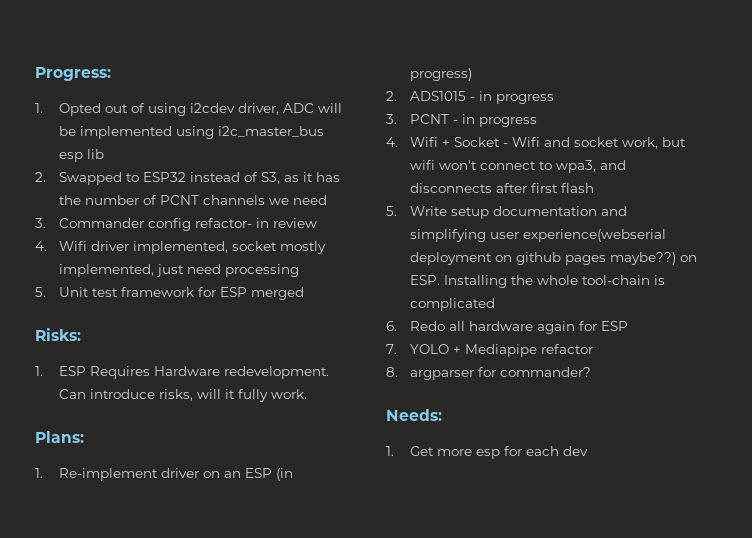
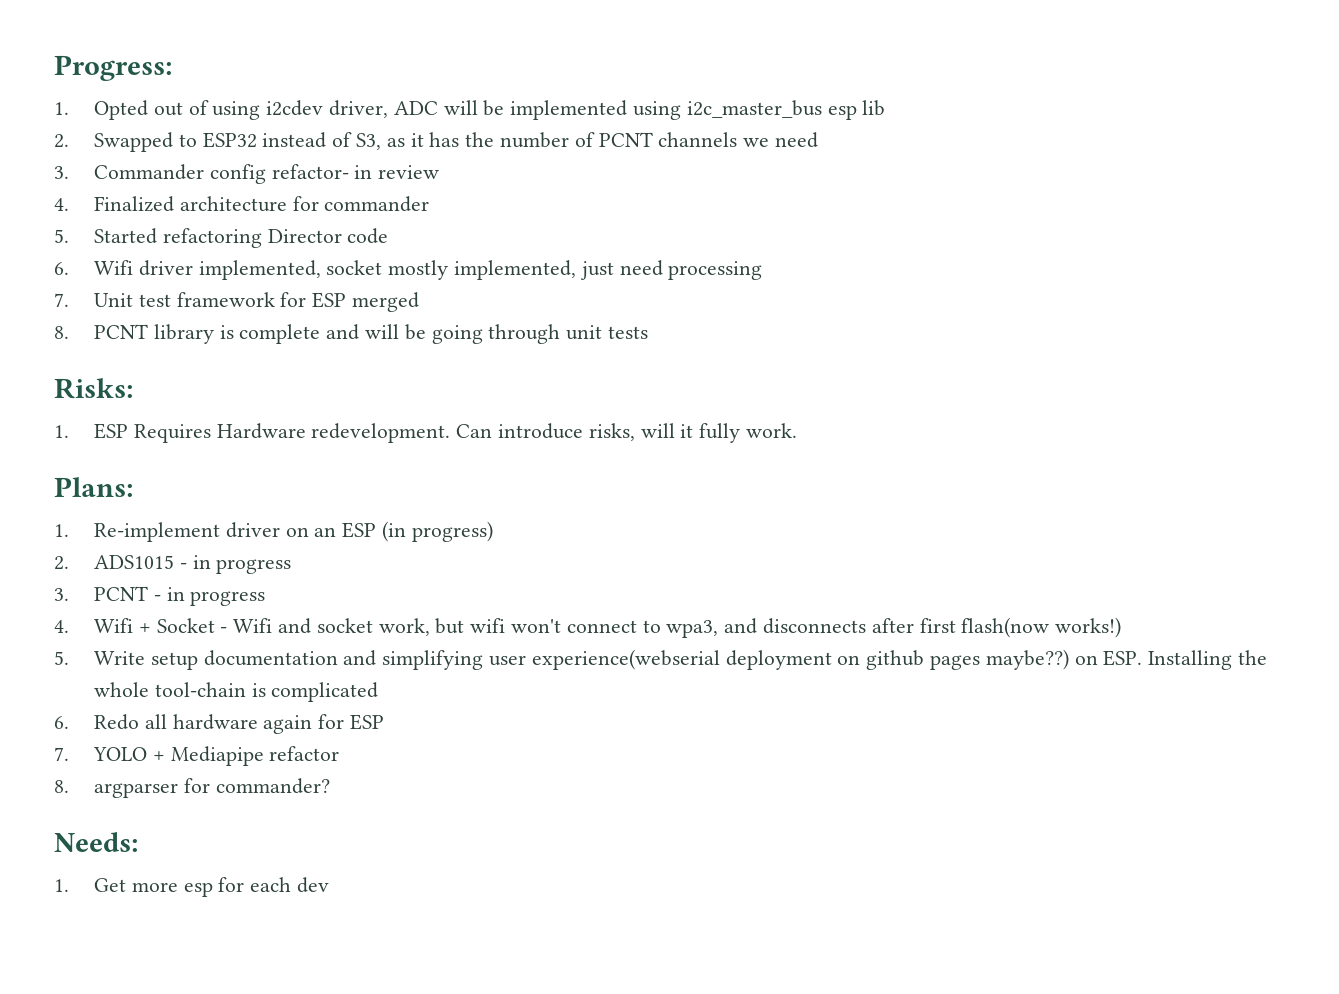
- 4. Wifi driver implemented, socket mostly implemented, just need processing
+ 4. Finalized architecture for commander
+ 5. Started refactoring Director code
+ 6. Wifi driver implemented, socket mostly implemented, just need processing
- 5. Unit test framework for ESP merged
+ 7. Unit test framework for ESP merged
+ 8. PCNT library is complete and will be going through unit tests
- 4. Wifi + Socket - Wifi and socket work, but wifi won't connect to wpa3, and disconnects after first flash
+ 4. Wifi + Socket - Wifi and socket work, but wifi won't connect to wpa3, and disconnects after first flash(now works!)

